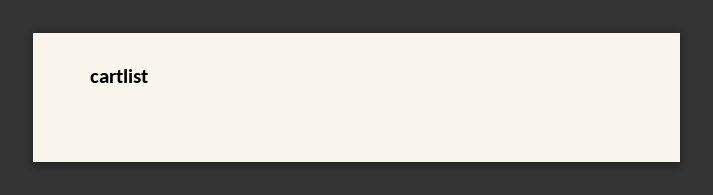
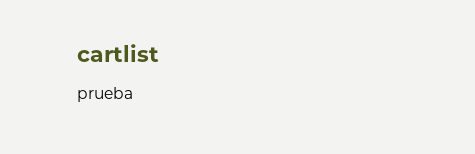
+ prueba

